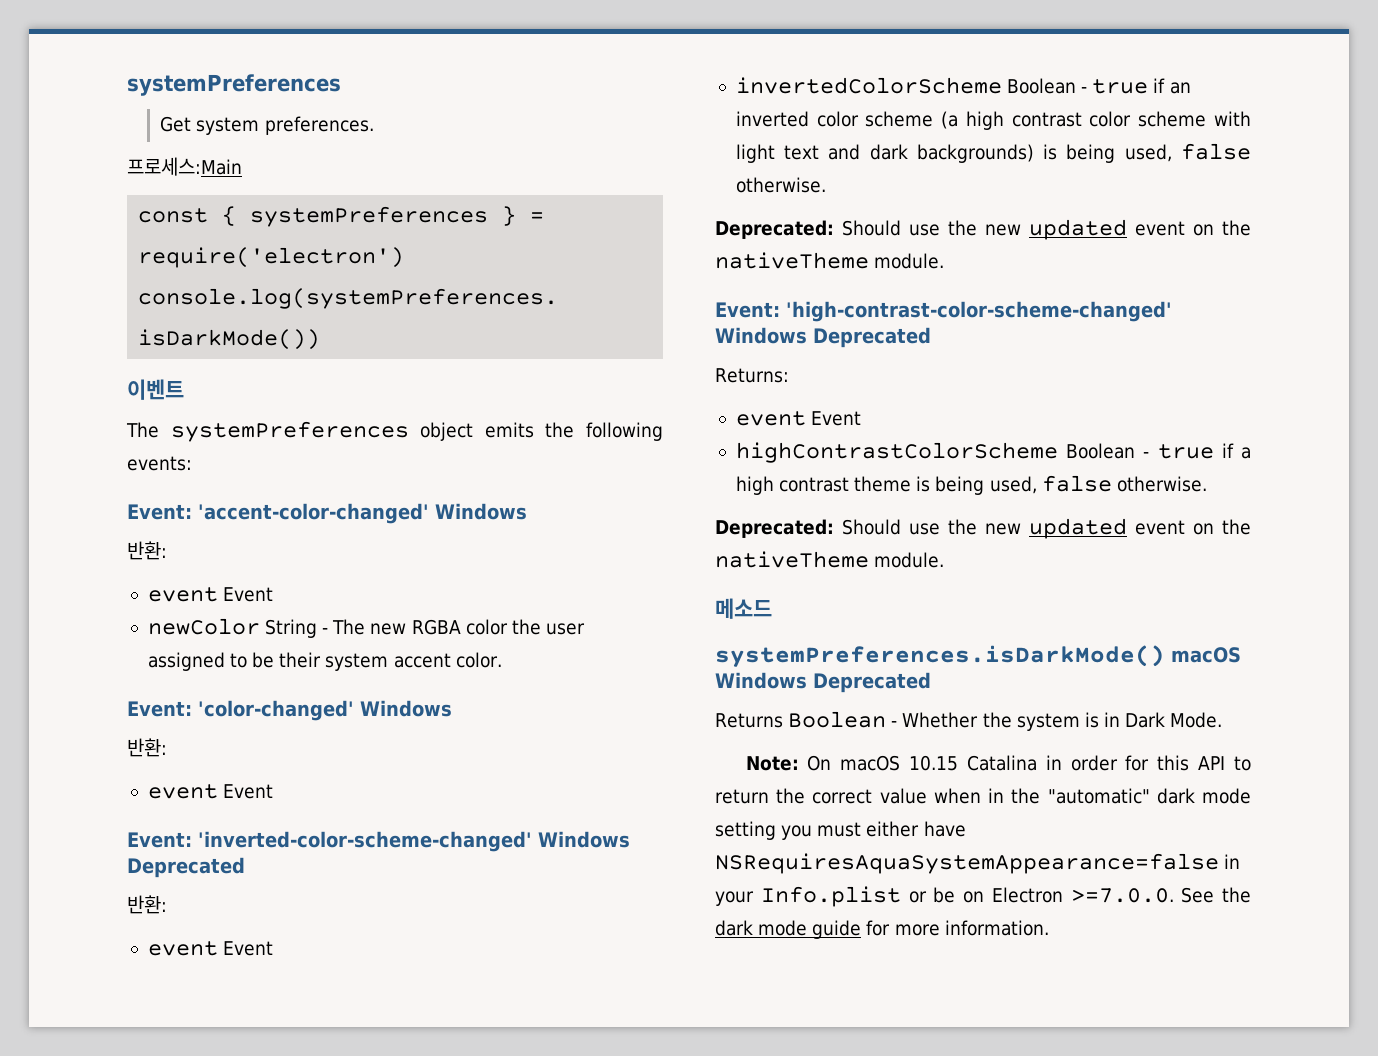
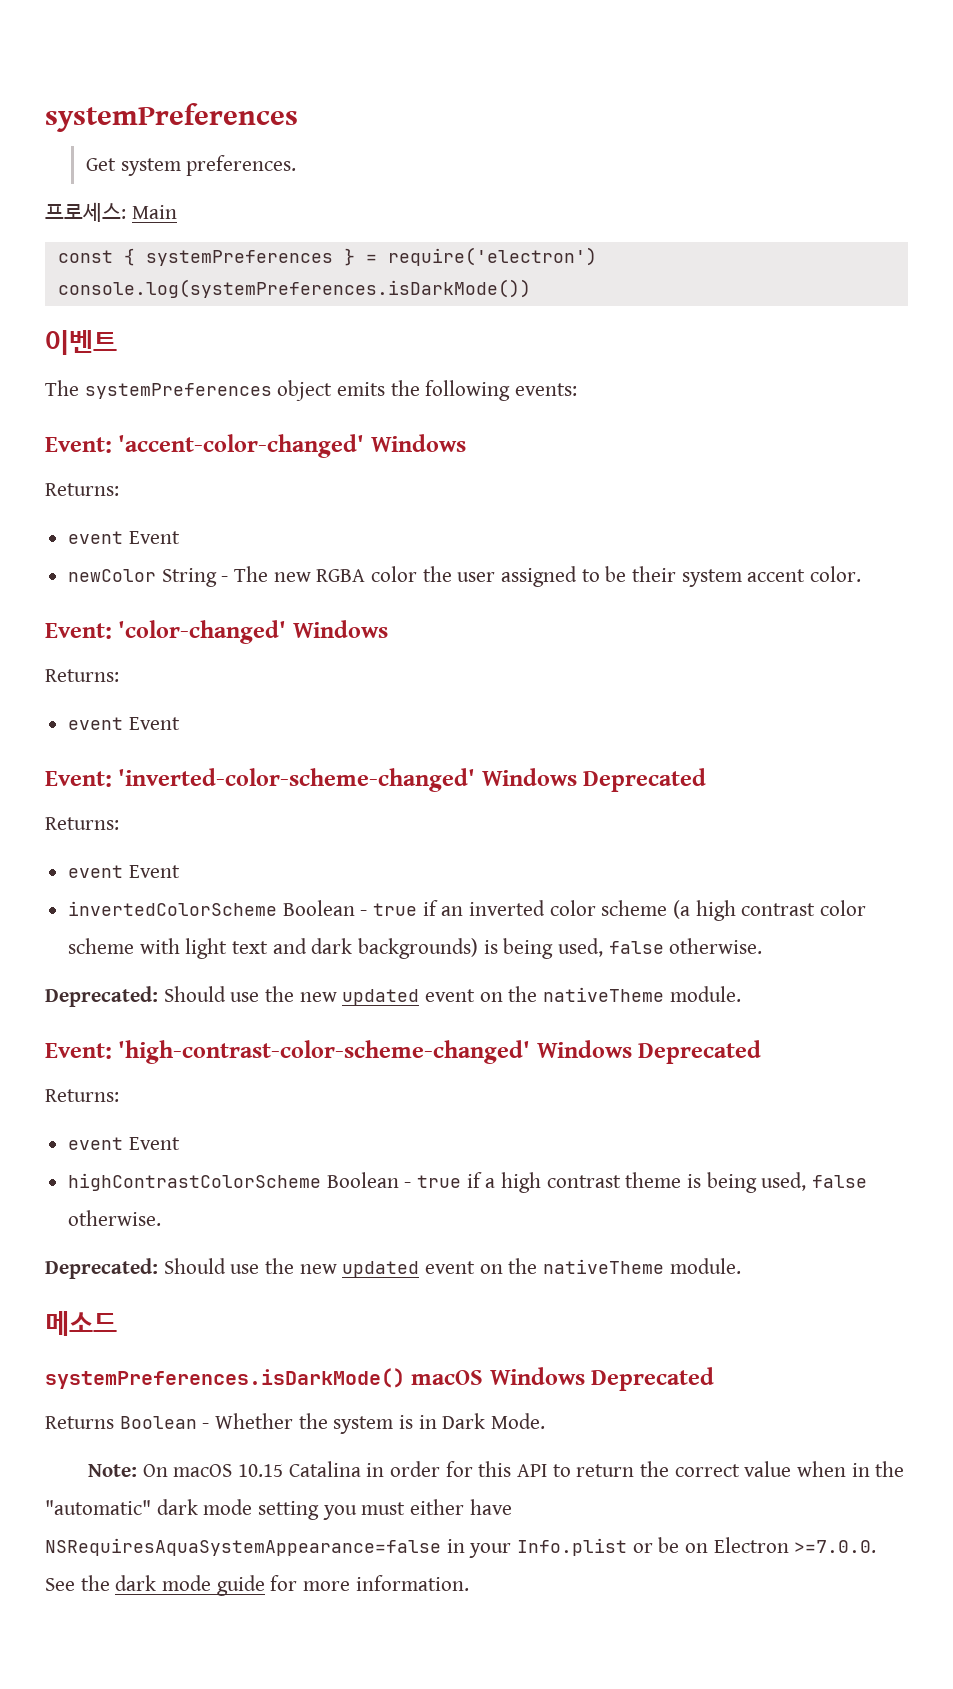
- 프로세스:Main
+ 프로세스: Main
  Event: 'accent-color-changed' Windows
- 반환:
+ Returns:
  Event: 'color-changed' Windows
- 반환:
+ Returns:
  Event: 'inverted-color-scheme-changed' Windows Deprecated
- 반환:
+ Returns:

